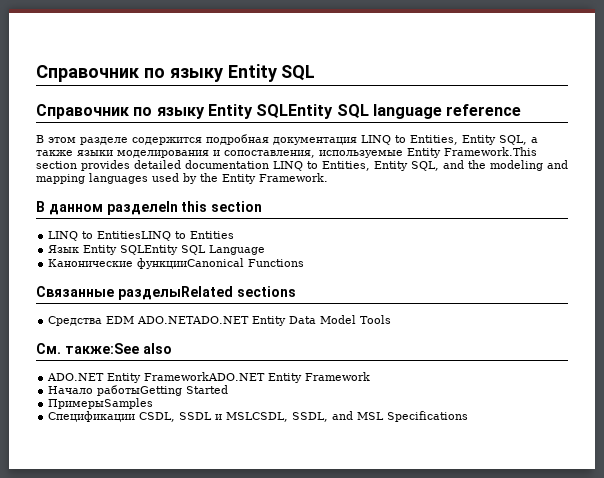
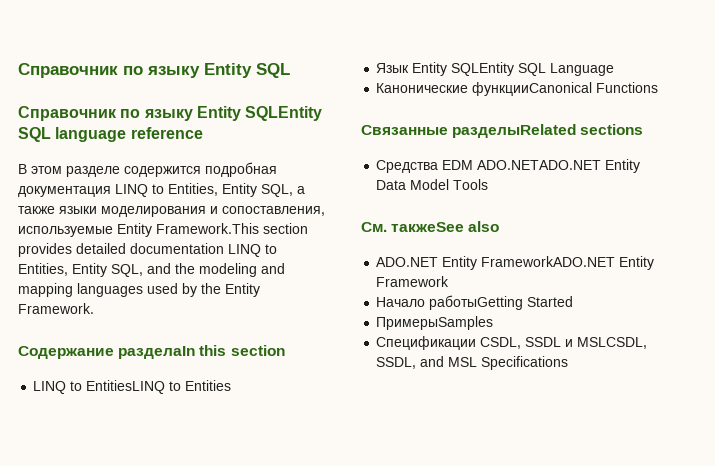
- В данном разделеIn this section
+ Содержание разделаIn this section
- См. также:See also
+ См. такжеSee also

